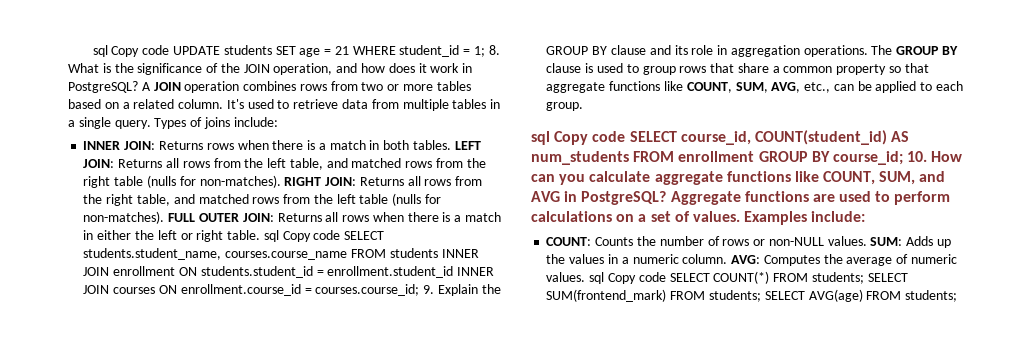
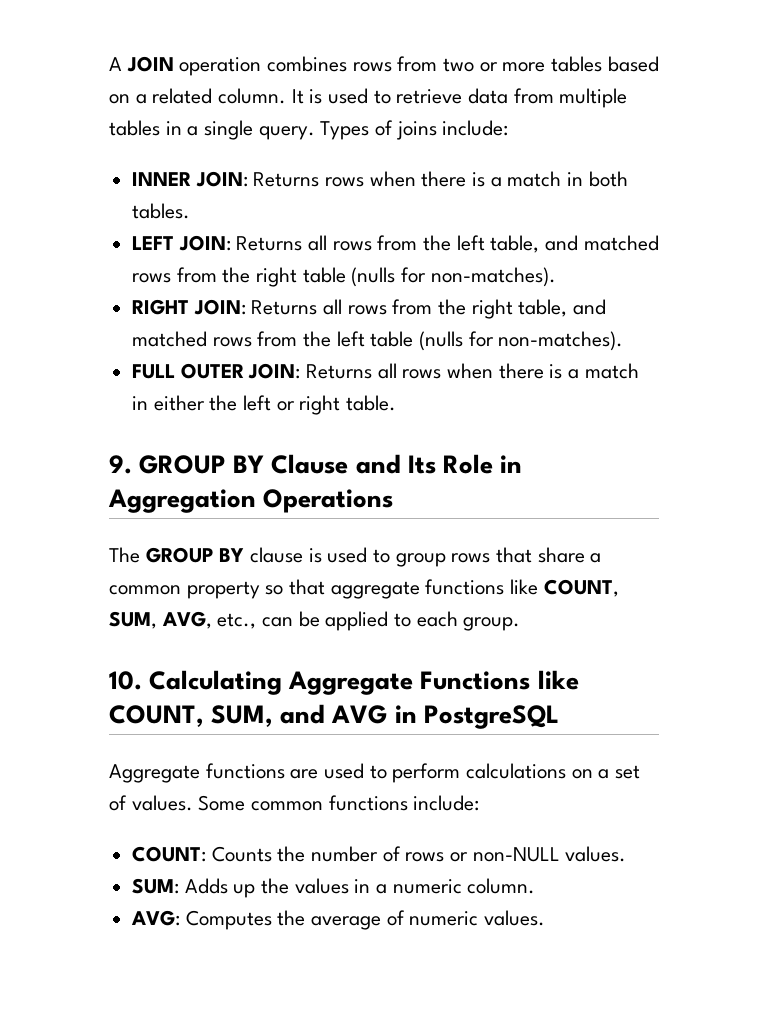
- sql Copy code UPDATE students SET age = 21 WHERE student_id = 1; 8. What is the significance of the JOIN operation, and how does it work in PostgreSQL?
- It's used to retrieve data from multiple tables in a single query.
+ It is used to retrieve data from multiple tables in a single query.
- Returns rows when there is a match in both tables. LEFT JOIN:
+ Returns rows when there is a match in both tables.
+ LEFT JOIN:
- Returns all rows from the left table, and matched rows from the right table (nulls for non-matches). RIGHT JOIN:
+ Returns all rows from the left table, and matched rows from the right table (nulls for non-matches).
+ RIGHT JOIN:
- Returns all rows from the right table, and matched rows from the left table (nulls for non-matches). FULL OUTER JOIN:
+ Returns all rows from the right table, and matched rows from the left table (nulls for non-matches).
+ FULL OUTER JOIN:
- Returns all rows when there is a match in either the left or right table. sql Copy code SELECT students.student_name, courses.course_name FROM students INNER JOIN enrollment ON students.student_id = enrollment.student_id INNER JOIN courses ON enrollment.course_id = courses.course_id; 9. Explain the GROUP BY clause and its role in aggregation operations. The GROUP BY clause is used to group rows that share a common property so that aggregate functions like COUNT, SUM, AVG, etc., can be applied to each group.
+ Returns all rows when there is a match in either the left or right table.
+ 9. GROUP BY Clause and Its Role in Aggregation Operations
+ The GROUP BY clause is used to group rows that share a common property so that aggregate functions like COUNT, SUM, AVG, etc., can be applied to each group.
- sql Copy code SELECT course_id, COUNT(student_id) AS num_students FROM enrollment GROUP BY course_id; 10. How can you calculate aggregate functions like COUNT, SUM, and AVG in PostgreSQL? Aggregate functions are used to perform calculations on a set of values.
+ 10. Calculating Aggregate Functions like COUNT, SUM, and AVG in PostgreSQL
+ Aggregate functions are used to perform calculations on a set of values.
- Examples include:
+ Some common functions include:
- COUNT: Counts the number of rows or non-NULL values. SUM: Adds up the values in a numeric column. AVG: Computes the average of numeric values. sql Copy code SELECT COUNT(*) FROM students; SELECT SUM(frontend_mark) FROM students; SELECT AVG(age) FROM students;
+ COUNT: Counts the number of rows or non-NULL values.
+ SUM: Adds up the values in a numeric column.
+ AVG: Computes the average of numeric values.

